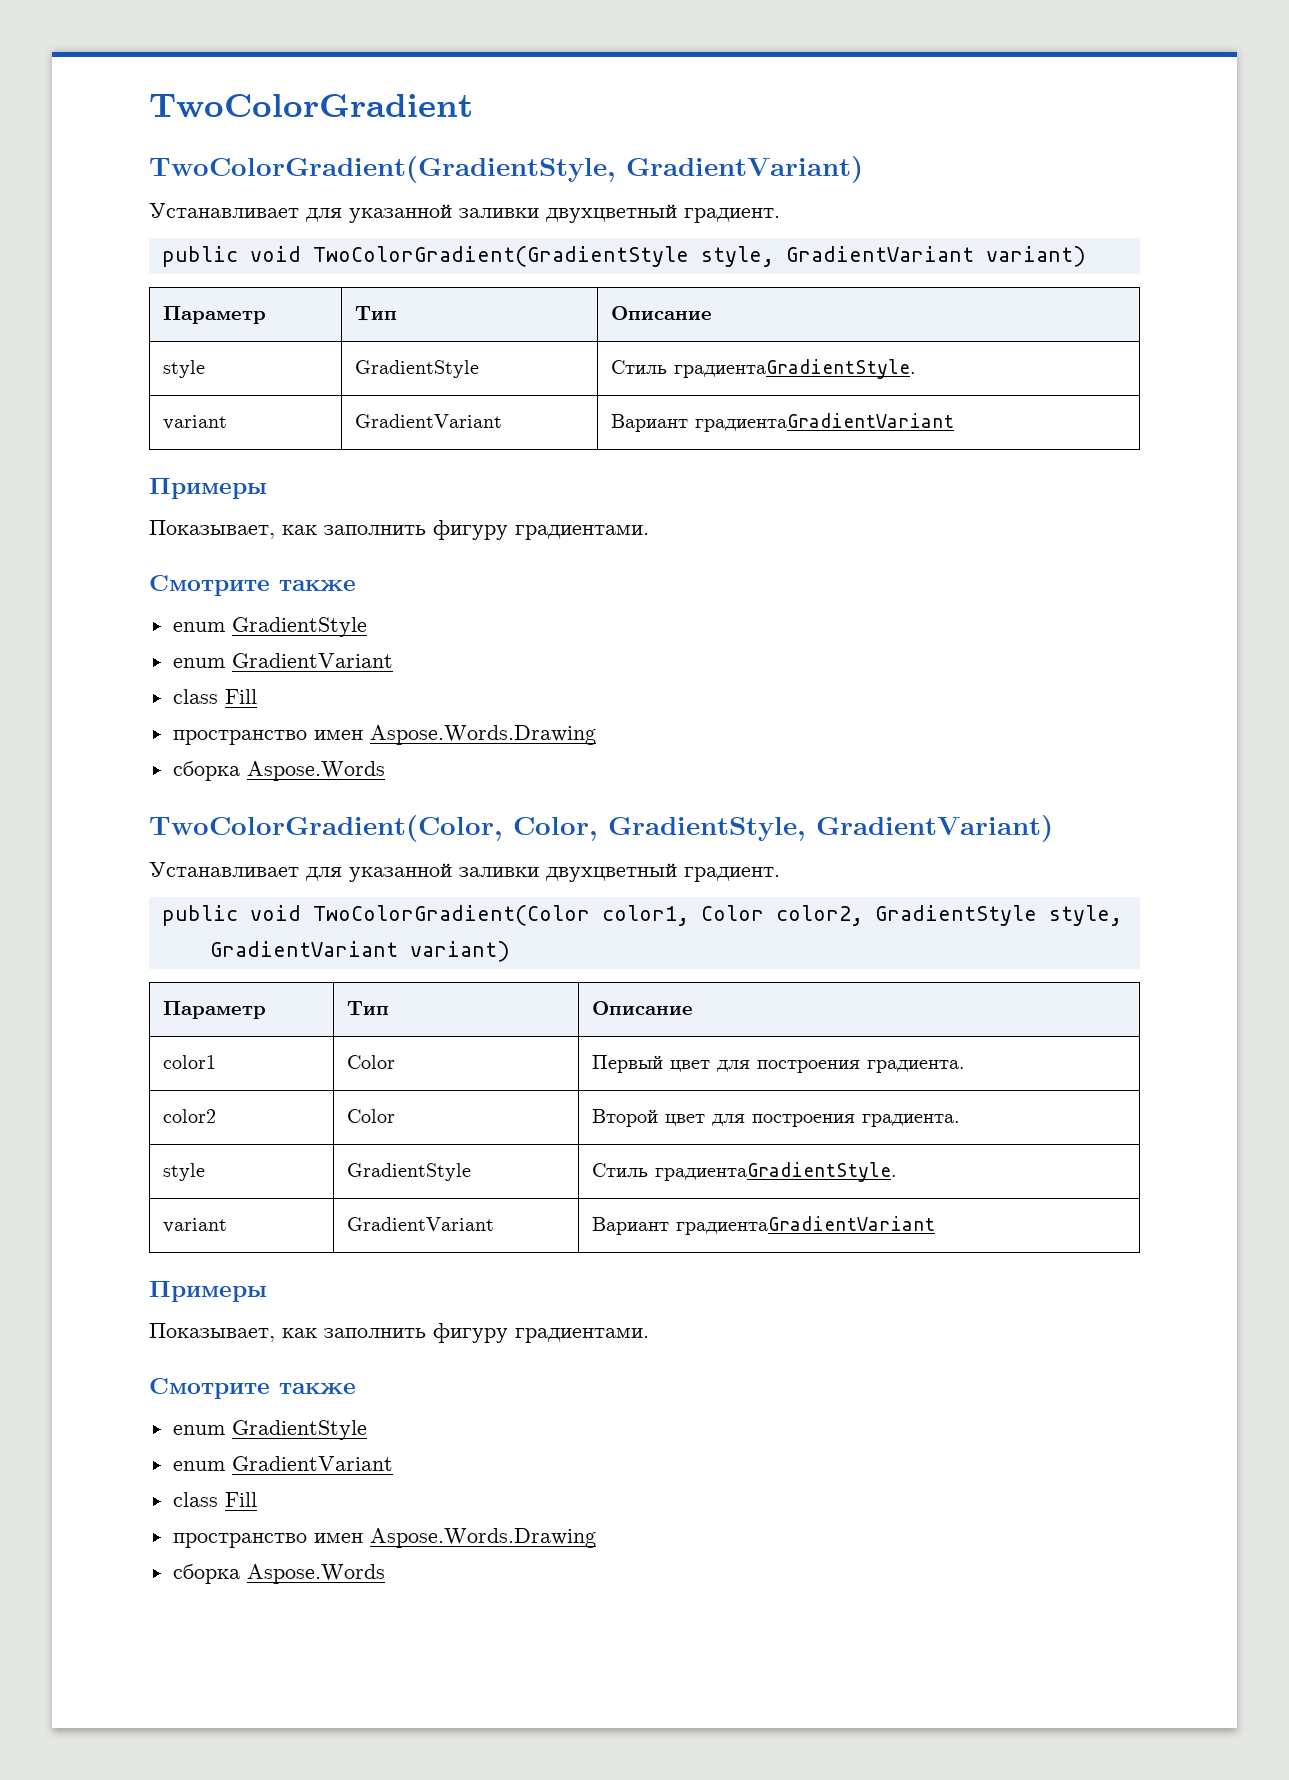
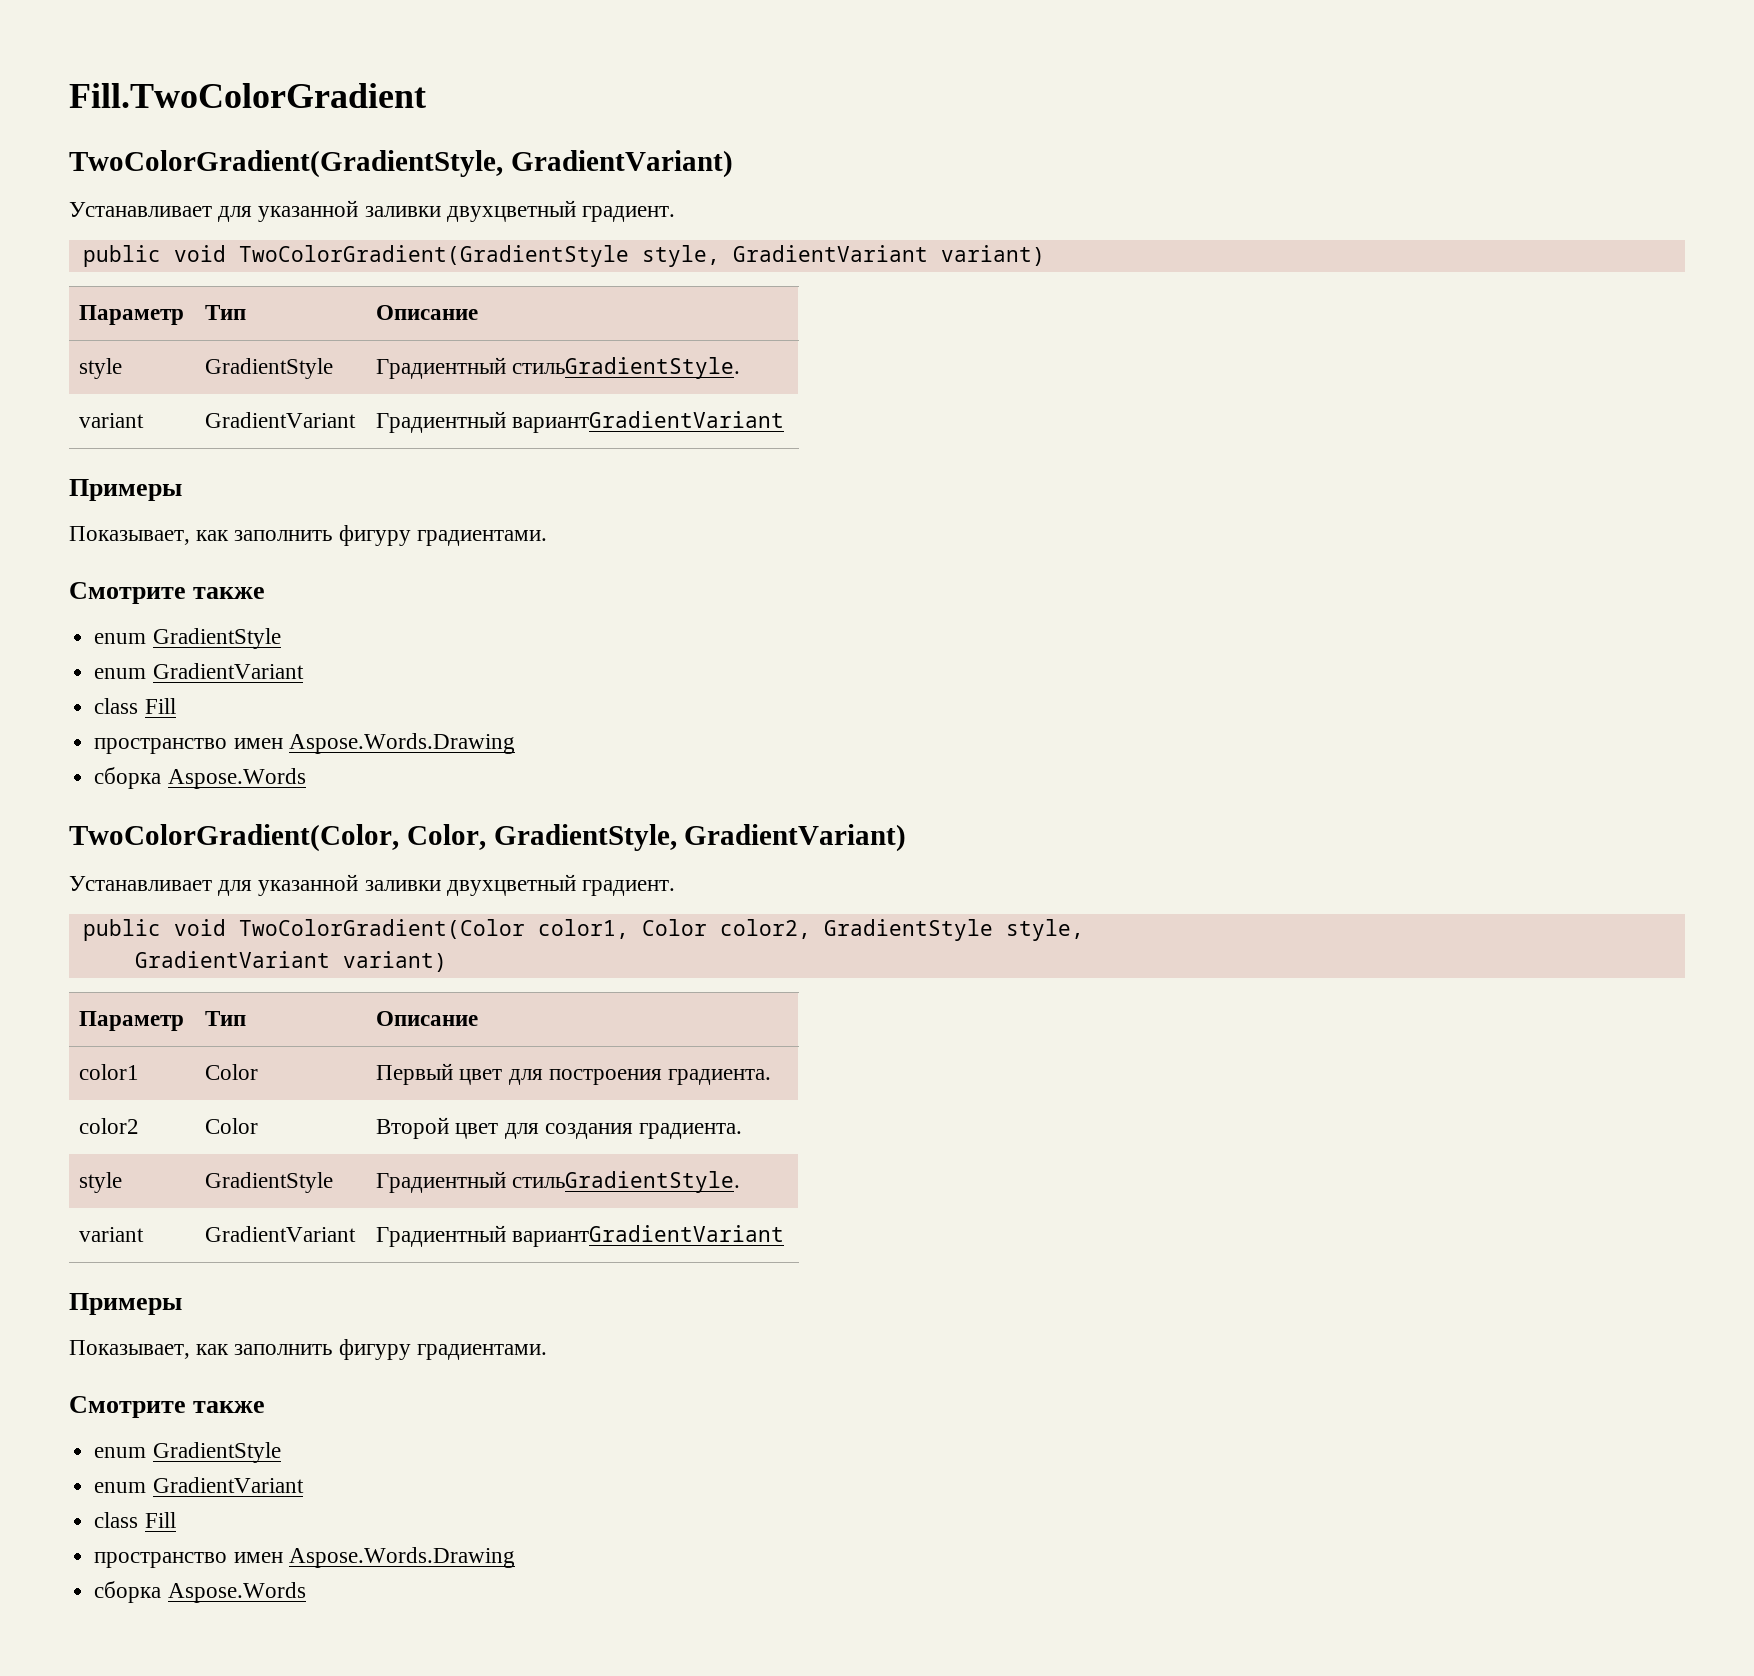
- TwoColorGradient
+ Fill.TwoColorGradient
  public void TwoColorGradient(GradientStyle style, GradientVariant variant)
  Параметр | Тип | Описание
- style | GradientStyle | Стиль градиентаGradientStyle.
- variant | GradientVariant | Вариант градиентаGradientVariant
+ style | GradientStyle | Градиентный стильGradientStyle.
+ variant | GradientVariant | Градиентный вариантGradientVariant
- color2 | Color | Второй цвет для построения градиента.
- style | GradientStyle | Стиль градиентаGradientStyle.
- variant | GradientVariant | Вариант градиентаGradientVariant
+ color2 | Color | Второй цвет для создания градиента.
+ style | GradientStyle | Градиентный стильGradientStyle.
+ variant | GradientVariant | Градиентный вариантGradientVariant

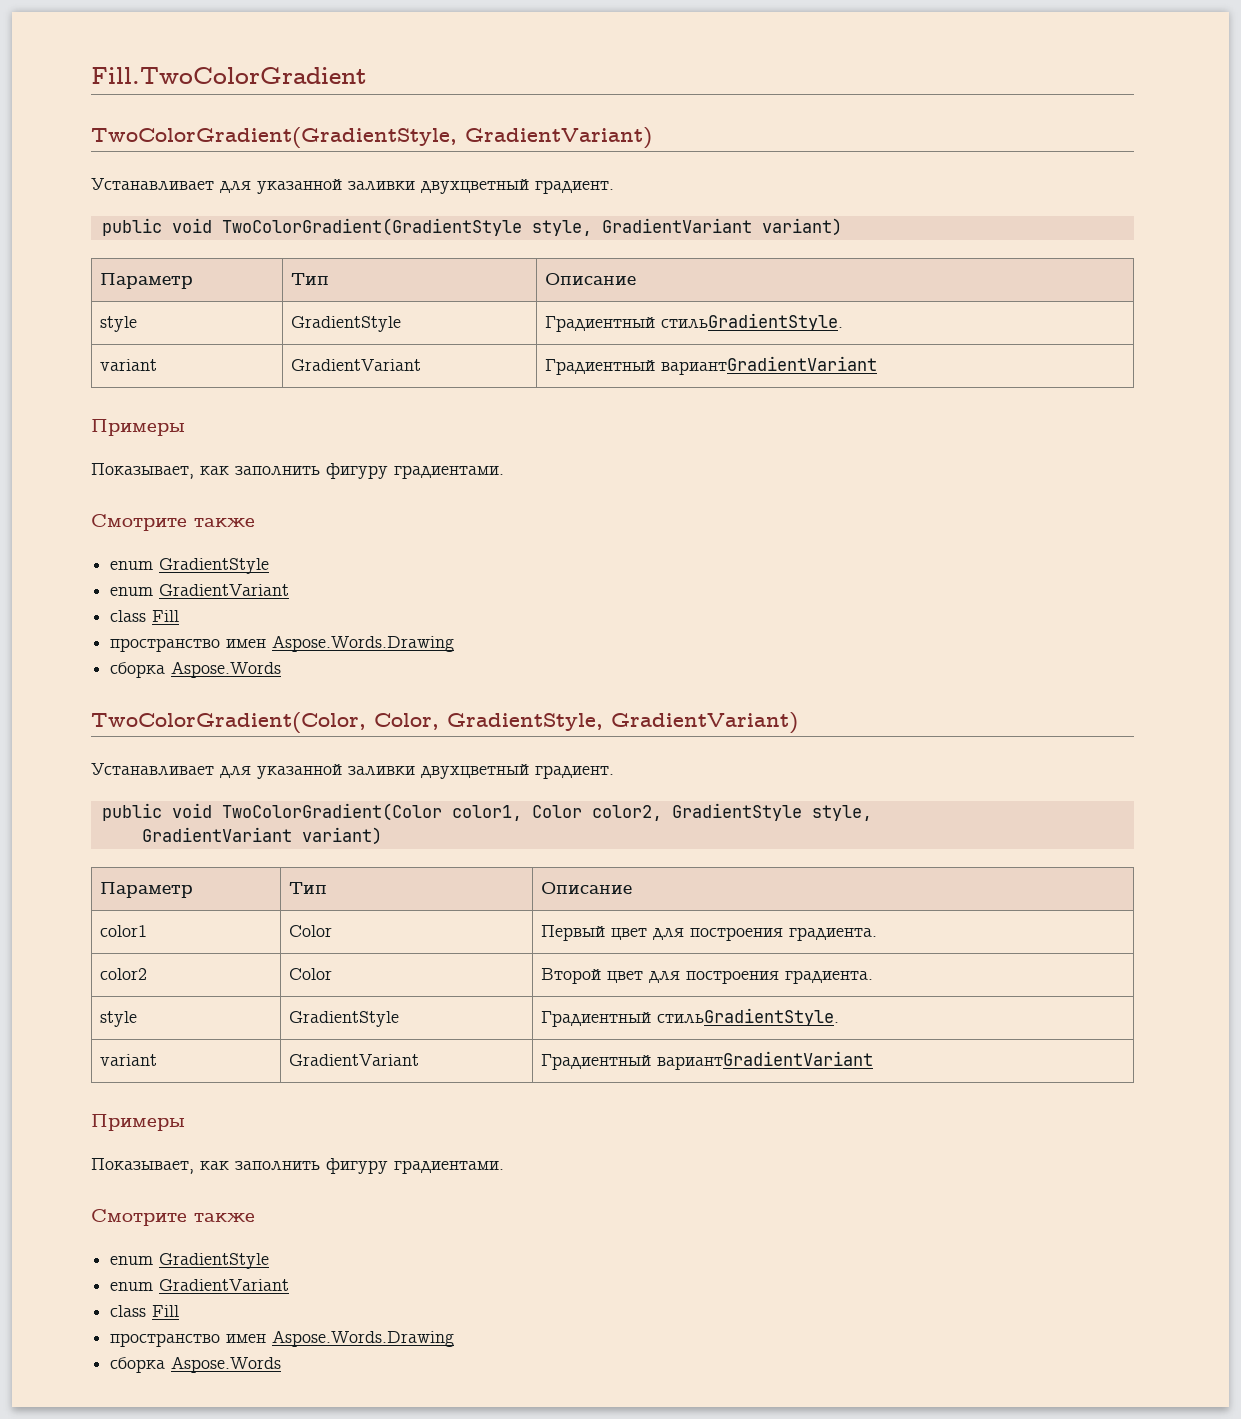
- color2 | Color | Второй цвет для создания градиента.
+ color2 | Color | Второй цвет для построения градиента.

